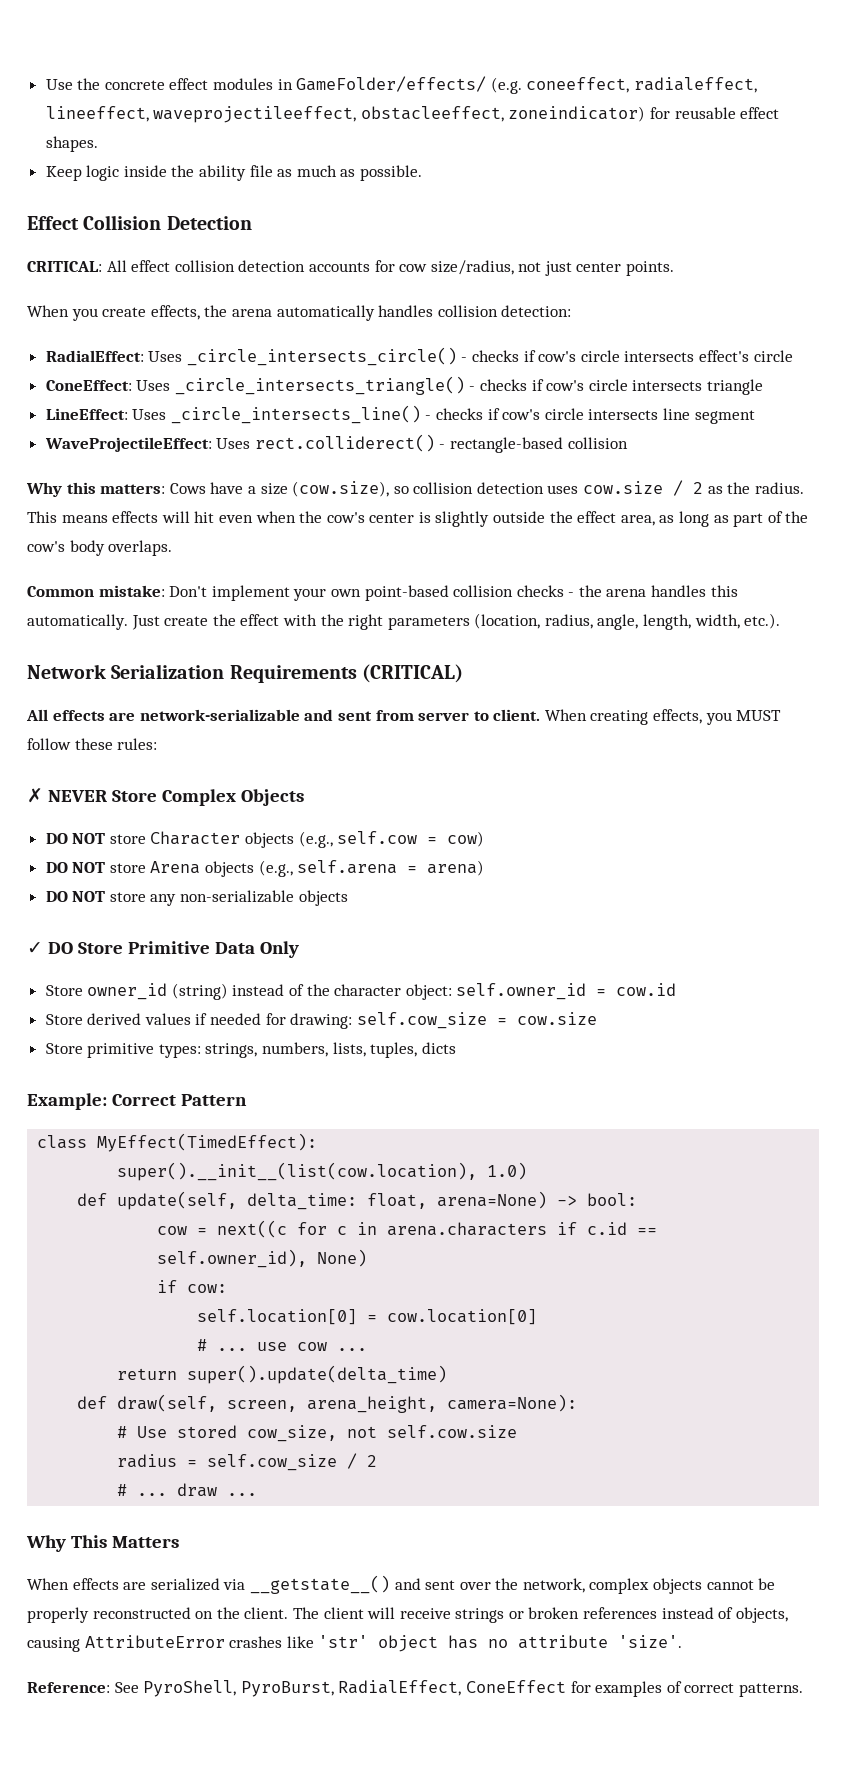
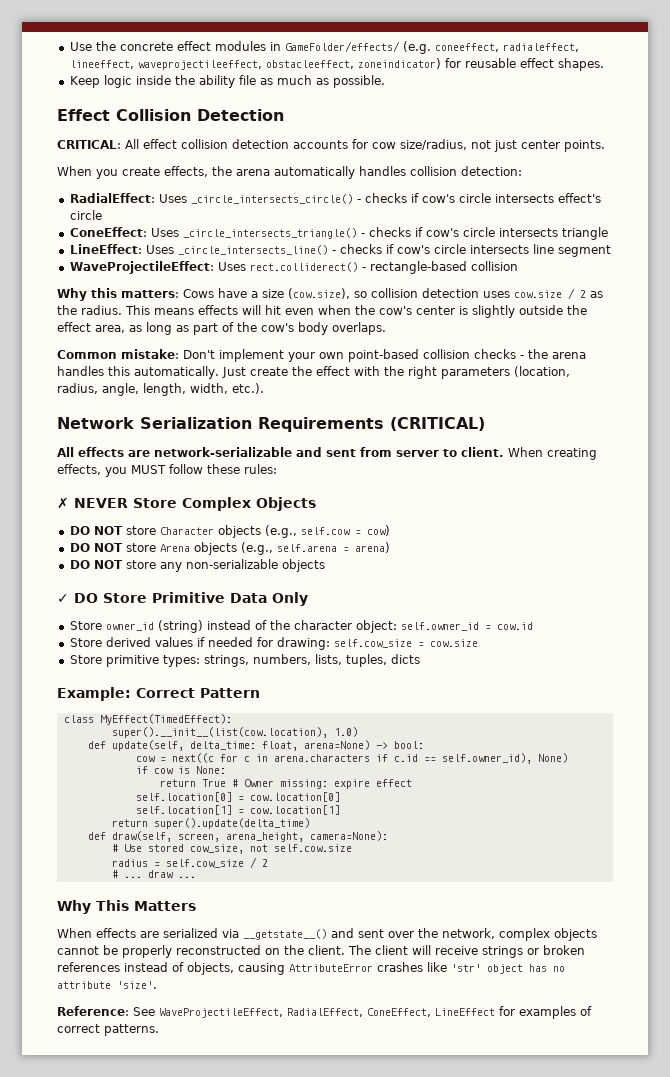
- if cow:
+ if cow is None:
+ return True # Owner missing: expire effect
  self.location[0] = cow.location[0]
- # ... use cow ...
+ self.location[1] = cow.location[1]
- Reference: See PyroShell, PyroBurst, RadialEffect, ConeEffect for examples of correct patterns.
+ Reference: See WaveProjectileEffect, RadialEffect, ConeEffect, LineEffect for examples of correct patterns.

